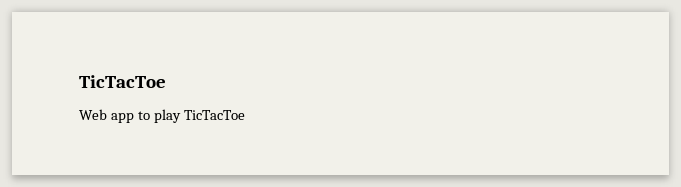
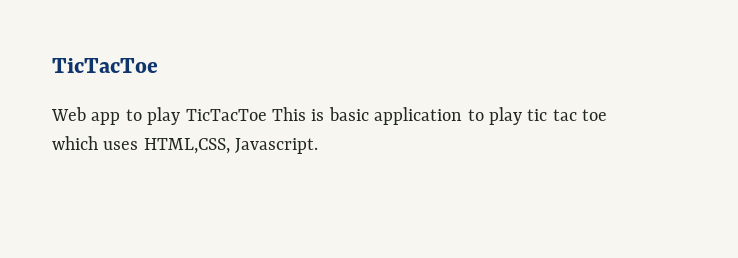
- Web app to play TicTacToe
+ Web app to play TicTacToe This is basic application to play tic tac toe which uses HTML,CSS, Javascript.

